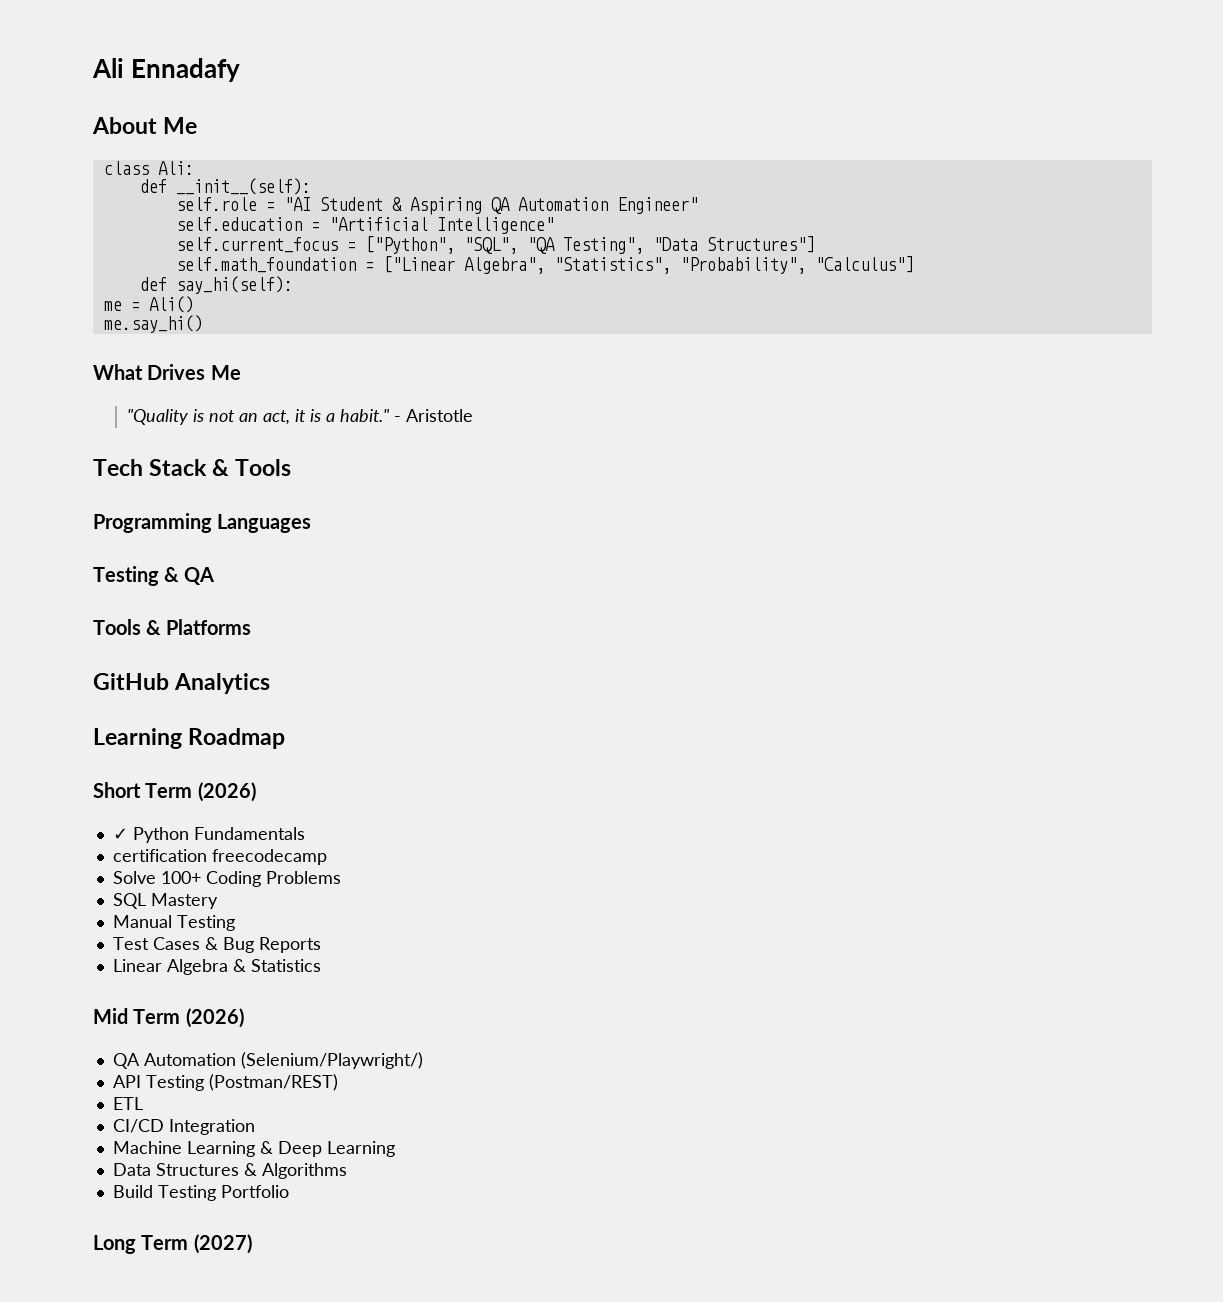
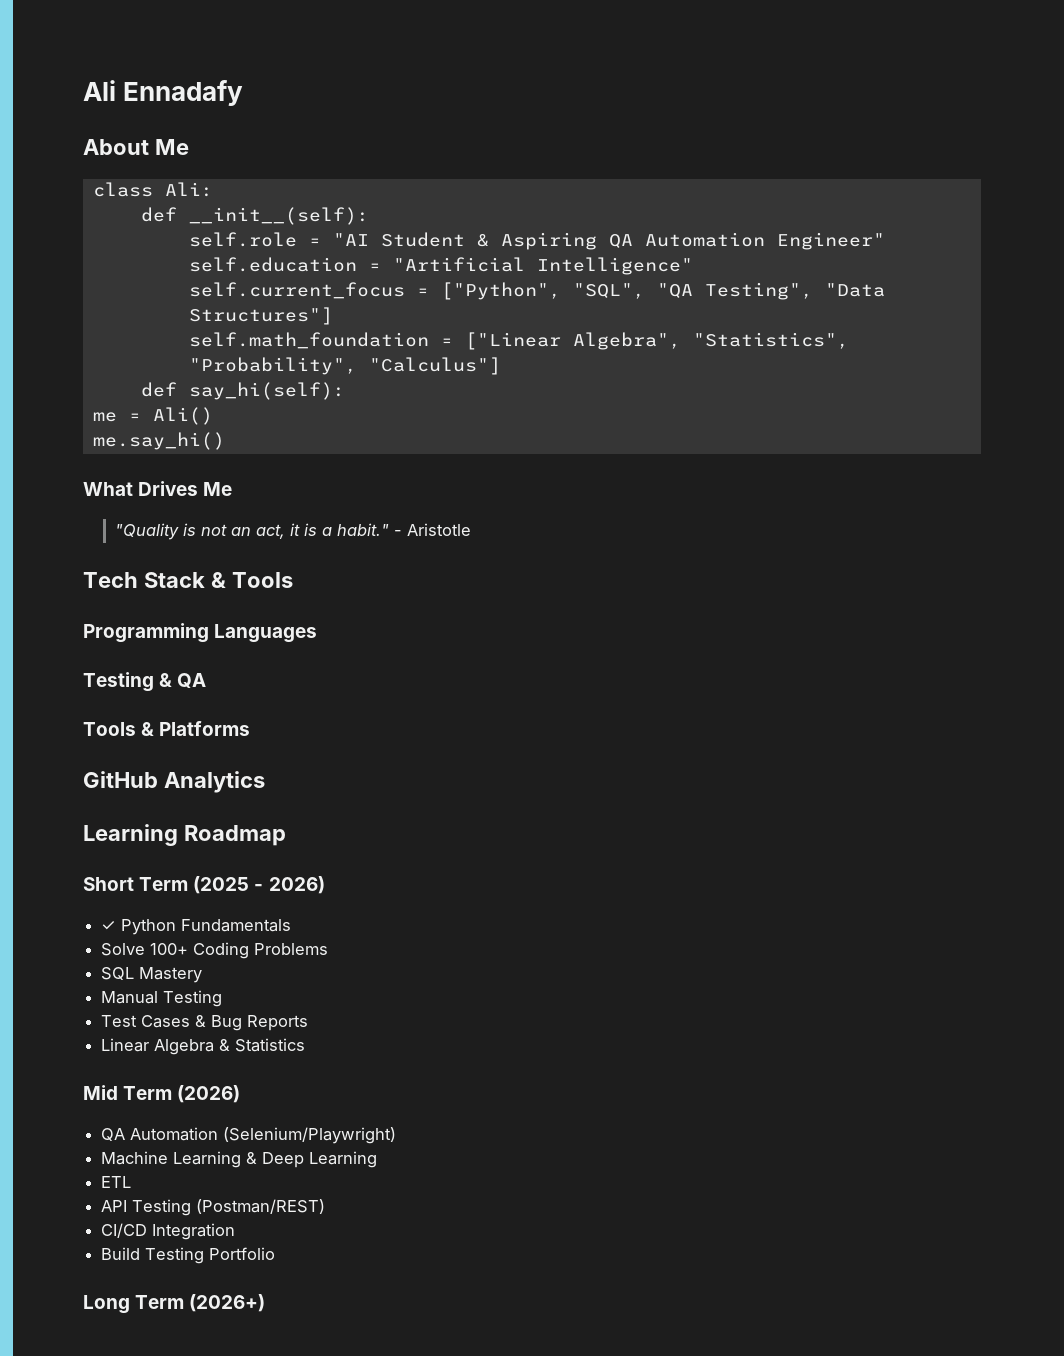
- Short Term (2026)
+ Short Term (2025 - 2026)
- certification freecodecamp
- QA Automation (Selenium/Playwright/)
- API Testing (Postman/REST)
- ETL
- CI/CD Integration
+ QA Automation (Selenium/Playwright)
- Data Structures & Algorithms
+ ETL
+ API Testing (Postman/REST)
+ CI/CD Integration
- Long Term (2027)
+ Long Term (2026+)

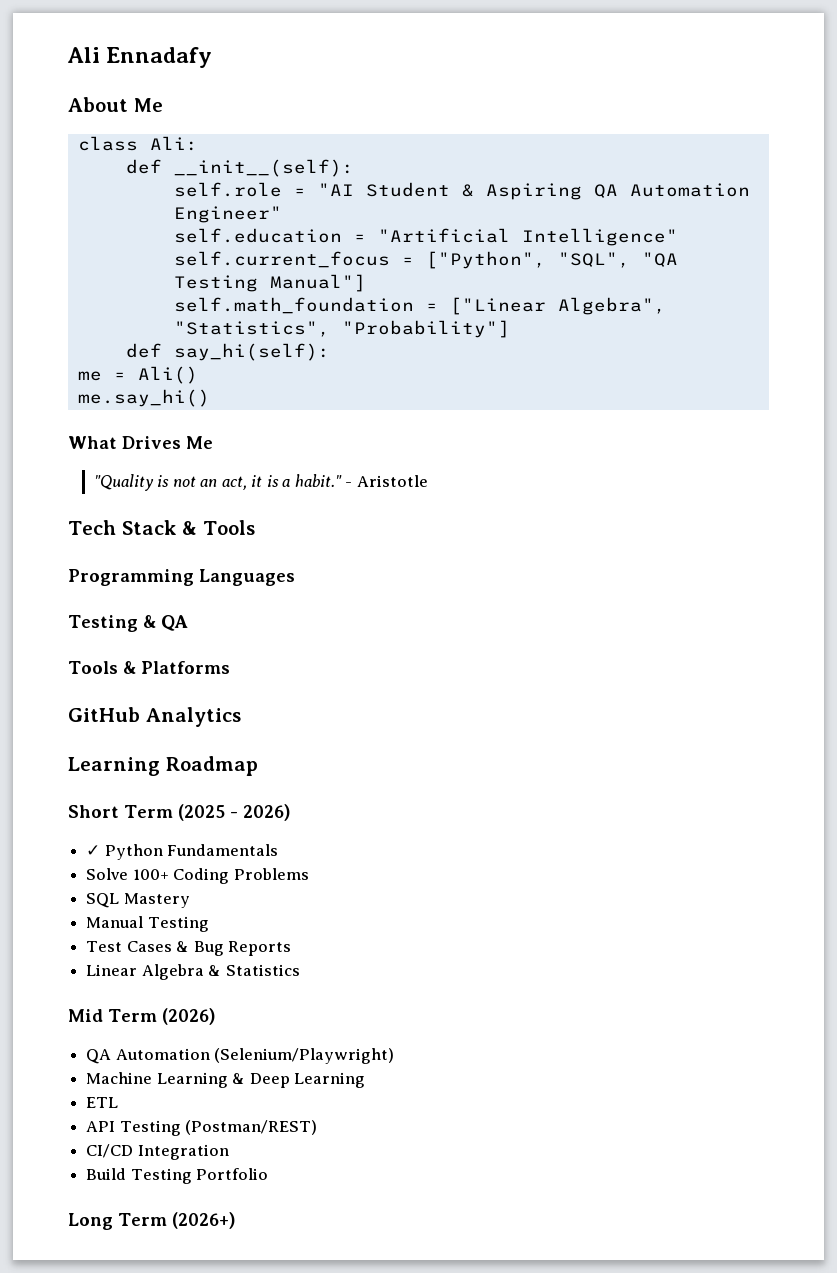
- self.current_focus = ["Python", "SQL", "QA Testing", "Data Structures"]
+ self.current_focus = ["Python", "SQL", "QA Testing Manual"]
- self.math_foundation = ["Linear Algebra", "Statistics", "Probability", "Calculus"]
+ self.math_foundation = ["Linear Algebra", "Statistics", "Probability"]

